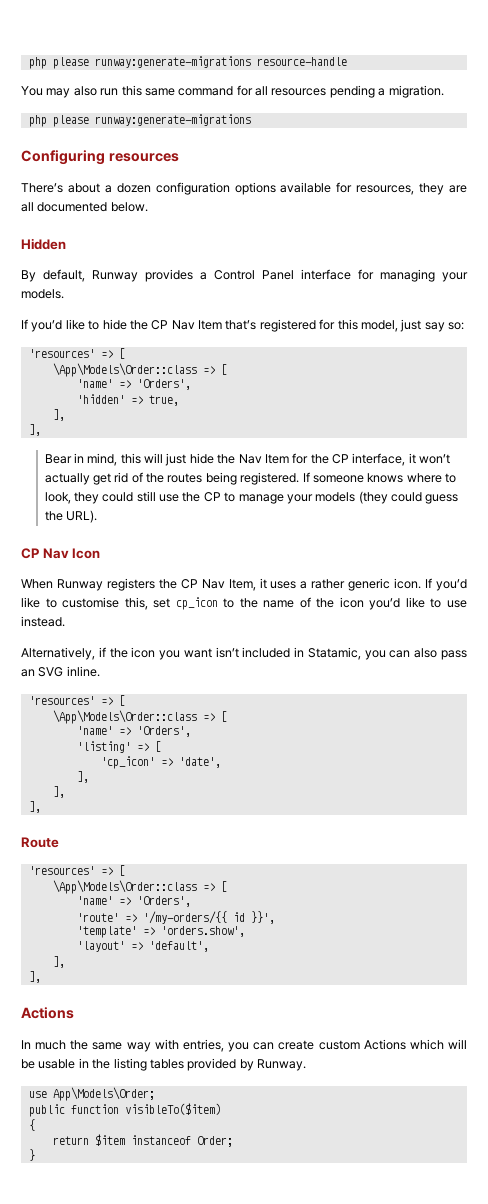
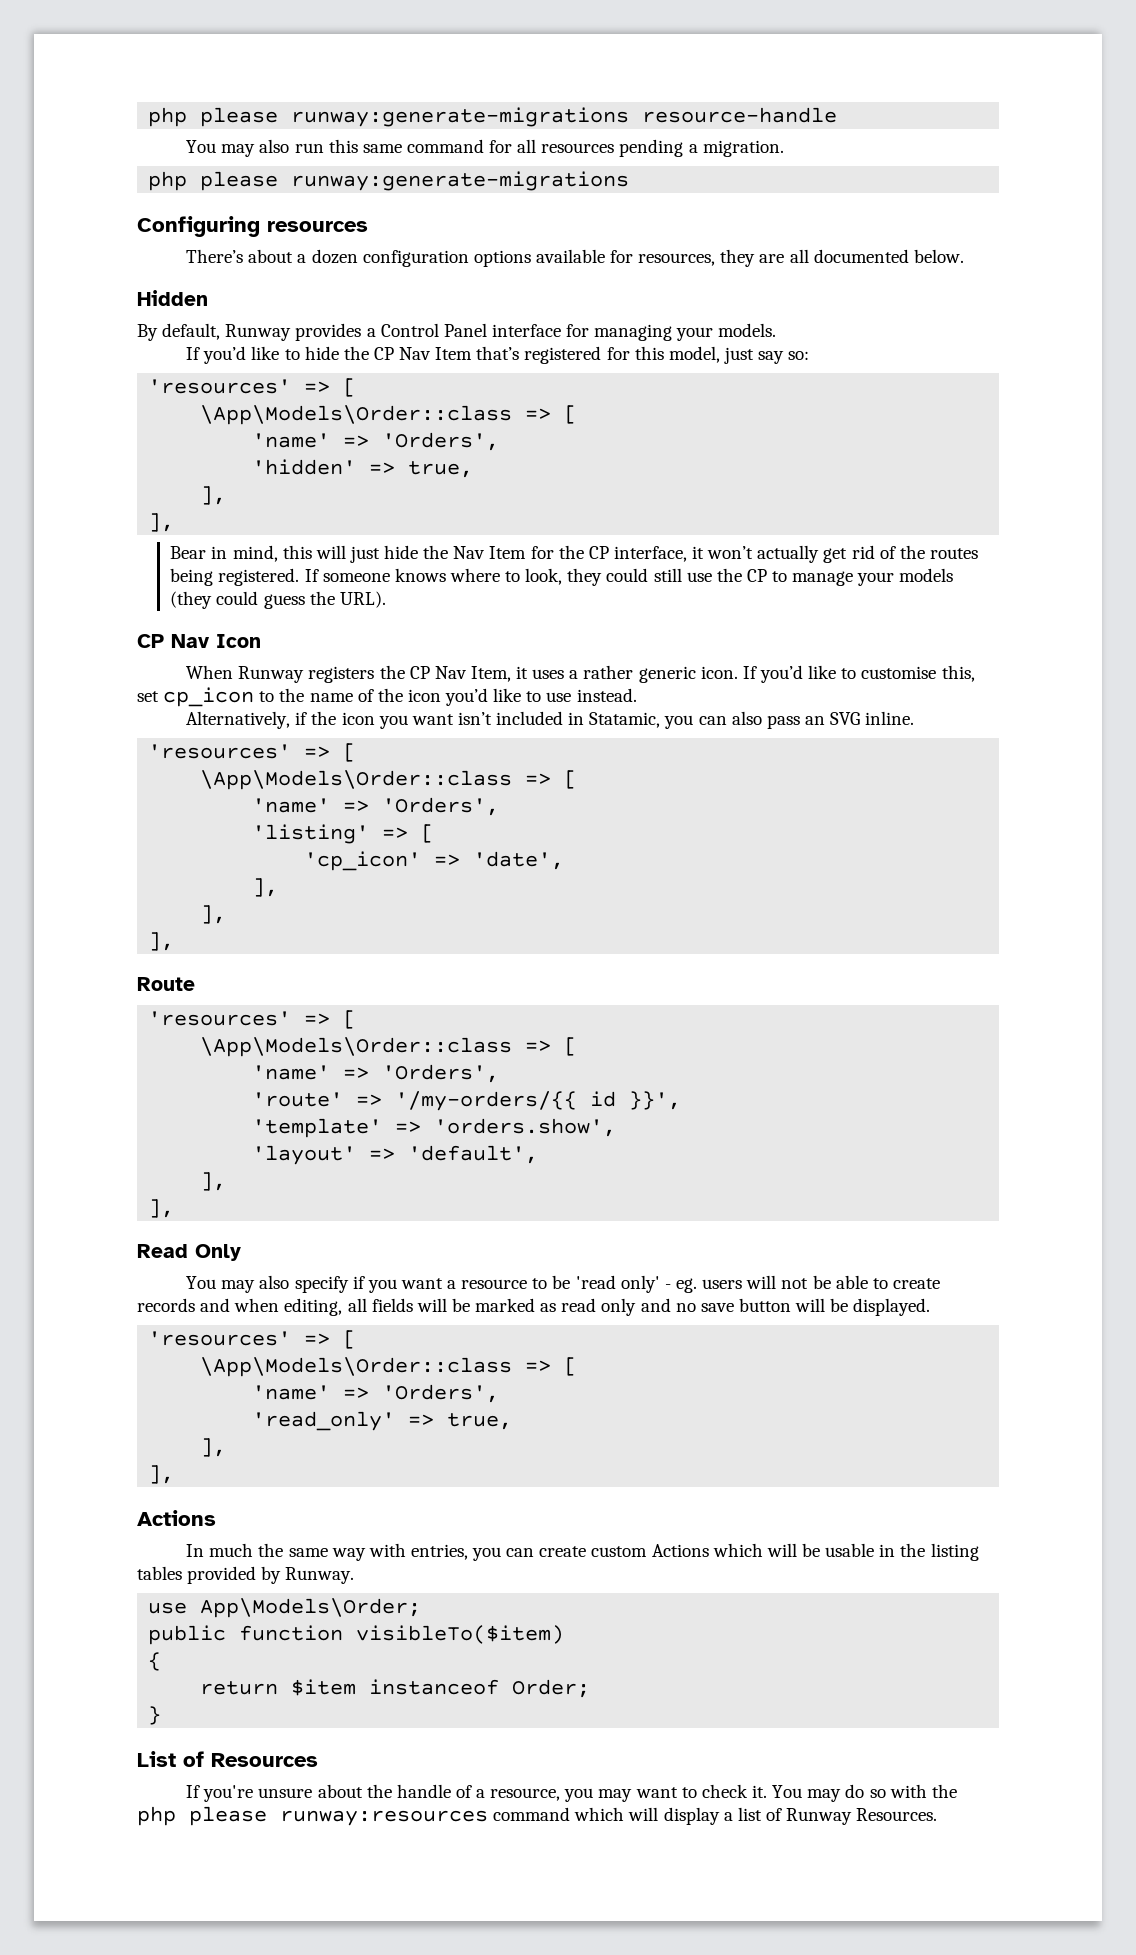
+ Read Only
+ You may also specify if you want a resource to be 'read only' - eg. users will not be able to create records and when editing, all fields will be marked as read only and no save button will be displayed.
+ 'resources' => [
+ \App\Models\Order::class => [
+ 'name' => 'Orders',
+ 'read_only' => true,
+ ],
+ ],
+ List of Resources
+ If you're unsure about the handle of a resource, you may want to check it. You may do so with the php please runway:resources command which will display a list of Runway Resources.

